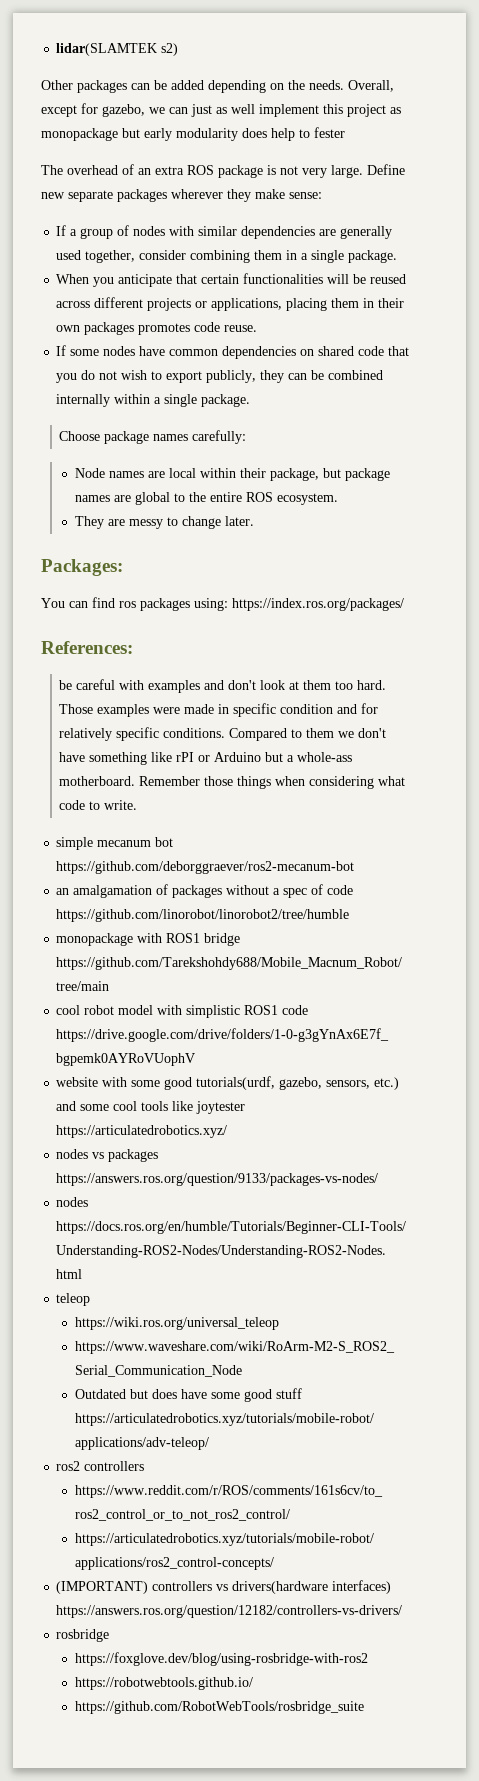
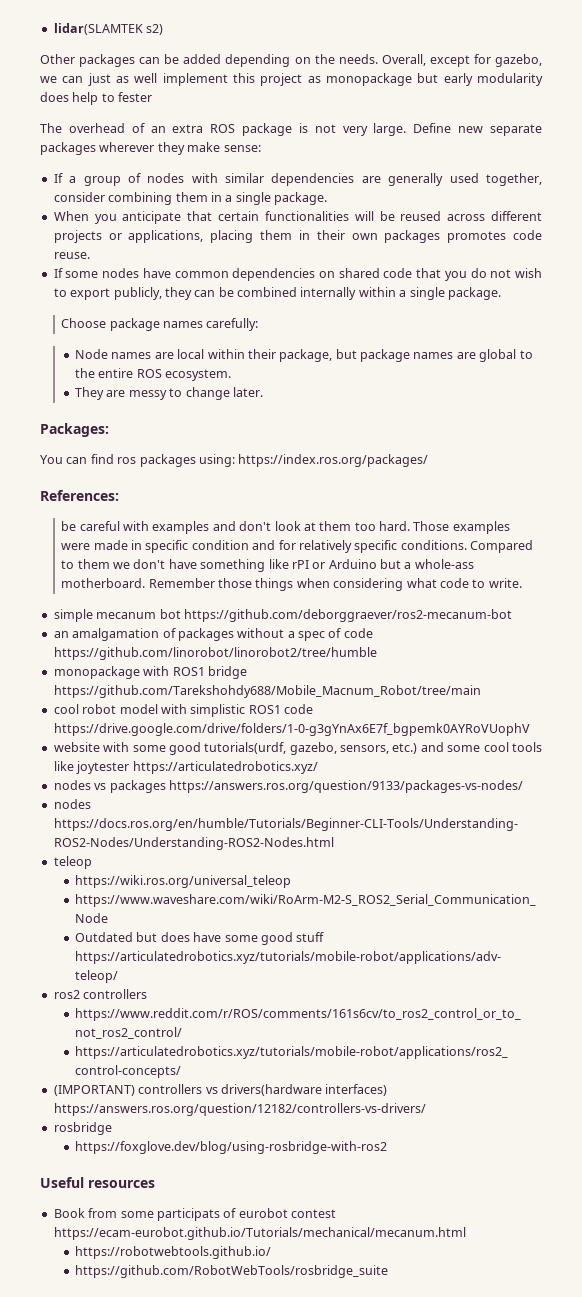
+ Useful resources
+ Book from some participats of eurobot contest https://ecam-eurobot.github.io/Tutorials/mechanical/mecanum.html

